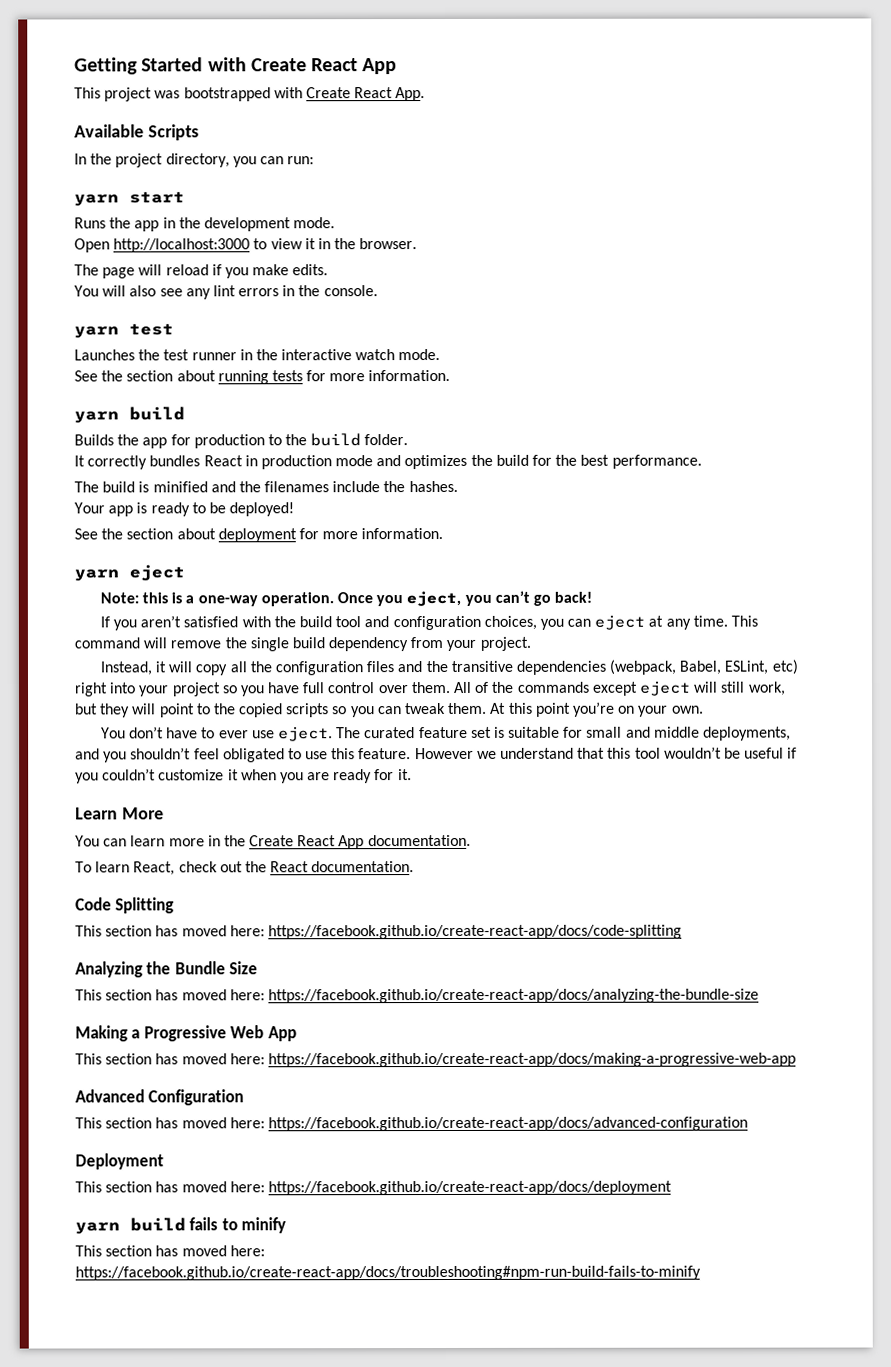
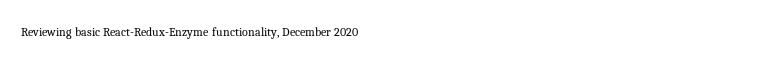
- Getting Started with Create React App
- This project was bootstrapped with Create React App.
- Available Scripts
- In the project directory, you can run:
- yarn start
- Runs the app in the development mode.
- Open http://localhost:3000 to view it in the browser.
- The page will reload if you make edits.
- You will also see any lint errors in the console.
- yarn test
- Launches the test runner in the interactive watch mode.
- See the section about running tests for more information.
- yarn build
- Builds the app for production to the build folder.
- It correctly bundles React in production mode and optimizes the build for the best performance.
- The build is minified and the filenames include the hashes.
- Your app is ready to be deployed!
- See the section about deployment for more information.
- yarn eject
- Note: this is a one-way operation. Once you eject, you can’t go back!
- If you aren’t satisfied with the build tool and configuration choices, you can eject at any time. This command will remove the single build dependency from your project.
- Instead, it will copy all the configuration files and the transitive dependencies (webpack, Babel, ESLint, etc) right into your project so you have full control over them. All of the commands except eject will still work, but they will point to the copied scripts so you can tweak them. At this point you’re on your own.
- You don’t have to ever use eject. The curated feature set is suitable for small and middle deployments, and you shouldn’t feel obligated to use this feature. However we understand that this tool wouldn’t be useful if you couldn’t customize it when you are ready for it.
- Learn More
- You can learn more in the Create React App documentation.
- To learn React, check out the React documentation.
- Code Splitting
- This section has moved here: https://facebook.github.io/create-react-app/docs/code-splitting
- Analyzing the Bundle Size
- This section has moved here: https://facebook.github.io/create-react-app/docs/analyzing-the-bundle-size
- Making a Progressive Web App
- This section has moved here: https://facebook.github.io/create-react-app/docs/making-a-progressive-web-app
- Advanced Configuration
- This section has moved here: https://facebook.github.io/create-react-app/docs/advanced-configuration
- Deployment
- This section has moved here: https://facebook.github.io/create-react-app/docs/deployment
- yarn build fails to minify
- This section has moved here: https://facebook.github.io/create-react-app/docs/troubleshooting#npm-run-build-fails-to-minify
+ Reviewing basic React-Redux-Enzyme functionality, December 2020

